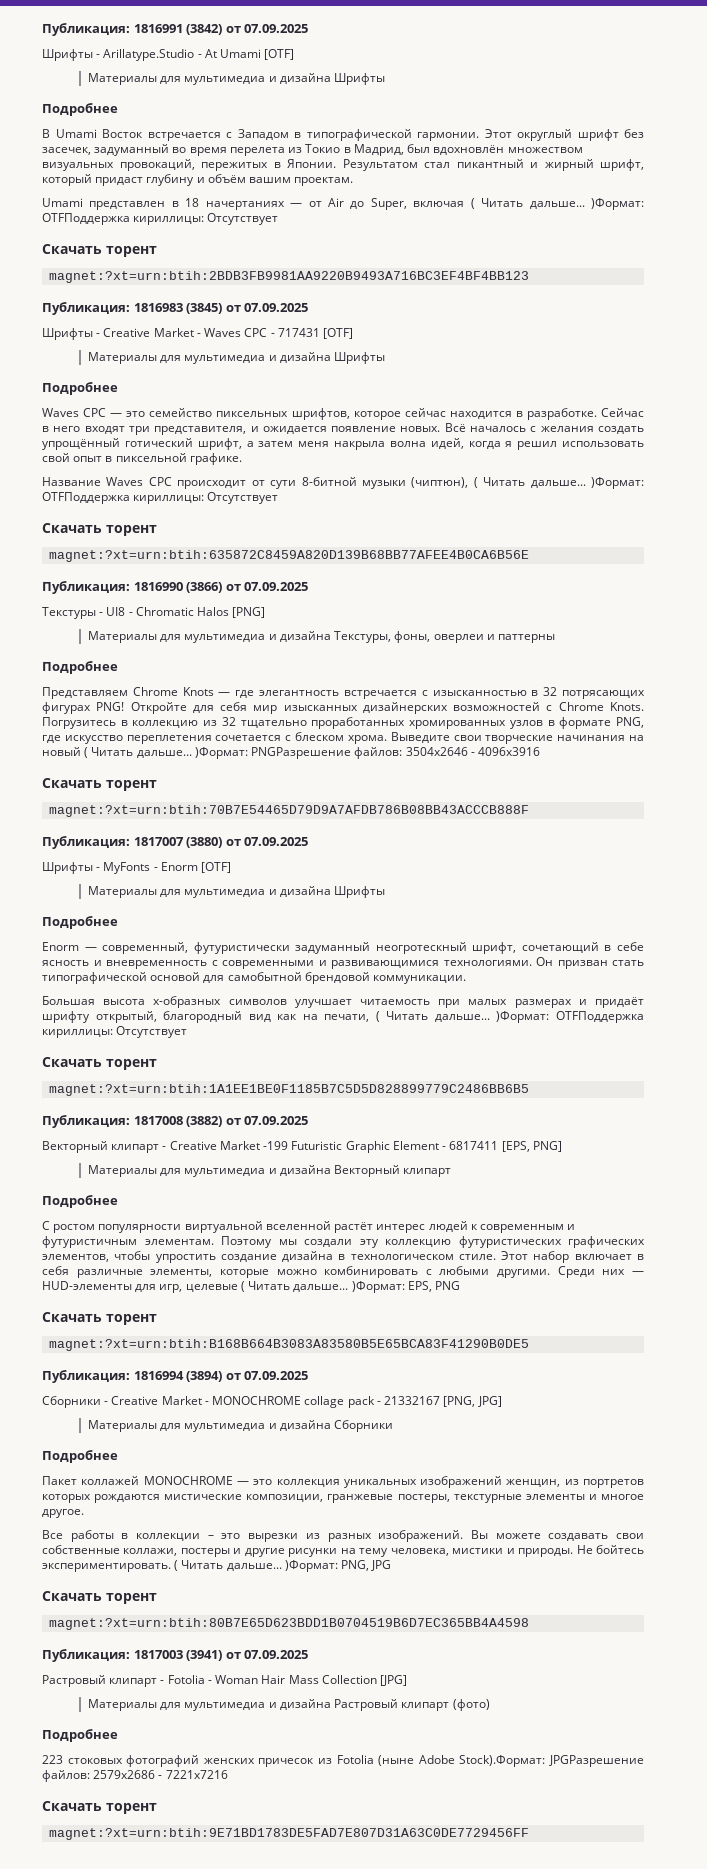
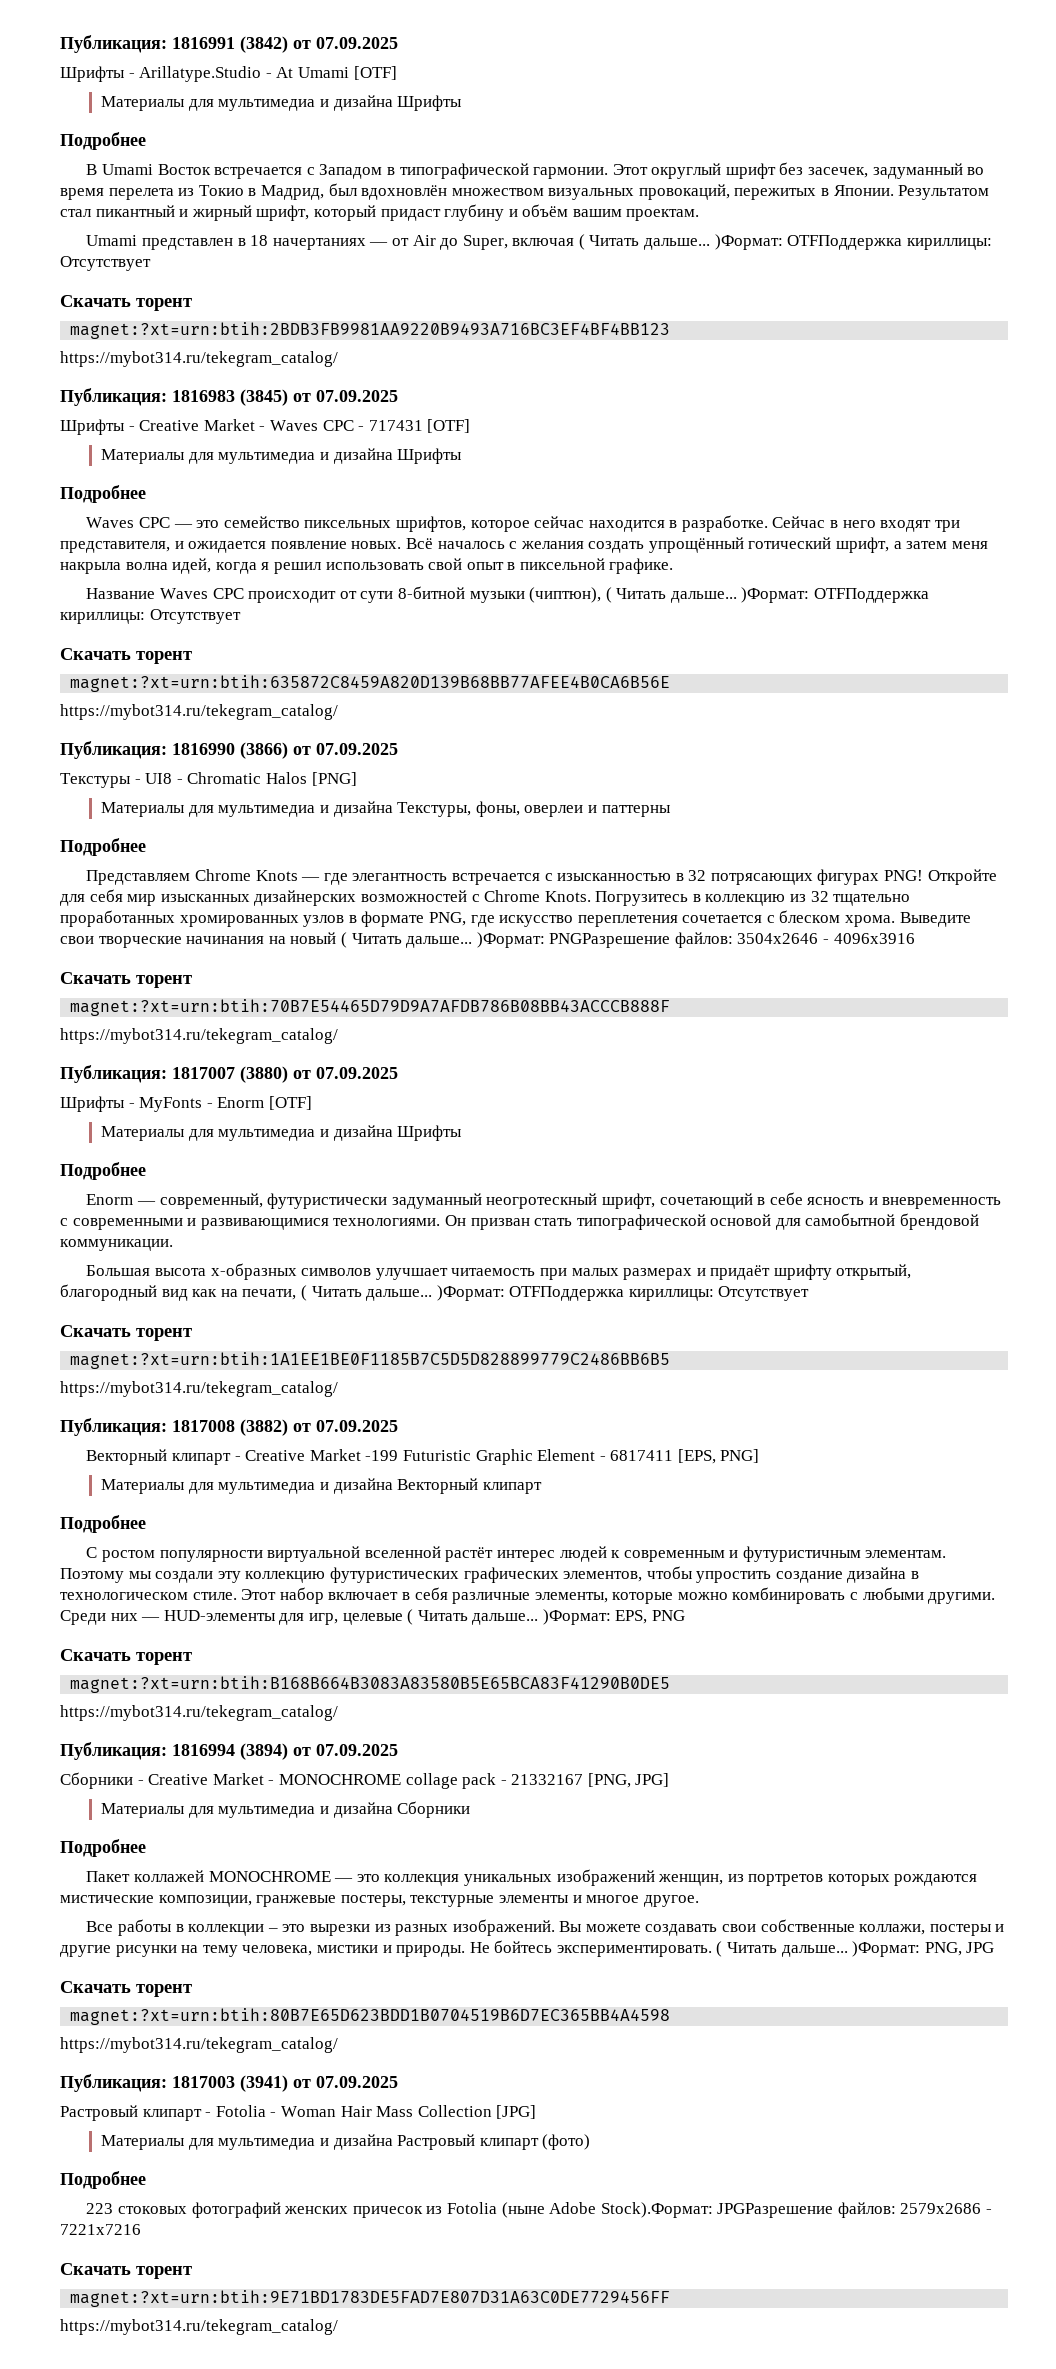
  magnet:?xt=urn:btih:2BDB3FB9981AA9220B9493A716BC3EF4BF4BB123
+ https://mybot314.ru/tekegram_catalog/
  magnet:?xt=urn:btih:635872C8459A820D139B68BB77AFEE4B0CA6B56E
+ https://mybot314.ru/tekegram_catalog/
  magnet:?xt=urn:btih:70B7E54465D79D9A7AFDB786B08BB43ACCCB888F
+ https://mybot314.ru/tekegram_catalog/
  magnet:?xt=urn:btih:1A1EE1BE0F1185B7C5D5D828899779C2486BB6B5
+ https://mybot314.ru/tekegram_catalog/
  magnet:?xt=urn:btih:B168B664B3083A83580B5E65BCA83F41290B0DE5
+ https://mybot314.ru/tekegram_catalog/
  magnet:?xt=urn:btih:80B7E65D623BDD1B0704519B6D7EC365BB4A4598
+ https://mybot314.ru/tekegram_catalog/
  magnet:?xt=urn:btih:9E71BD1783DE5FAD7E807D31A63C0DE7729456FF
+ https://mybot314.ru/tekegram_catalog/

